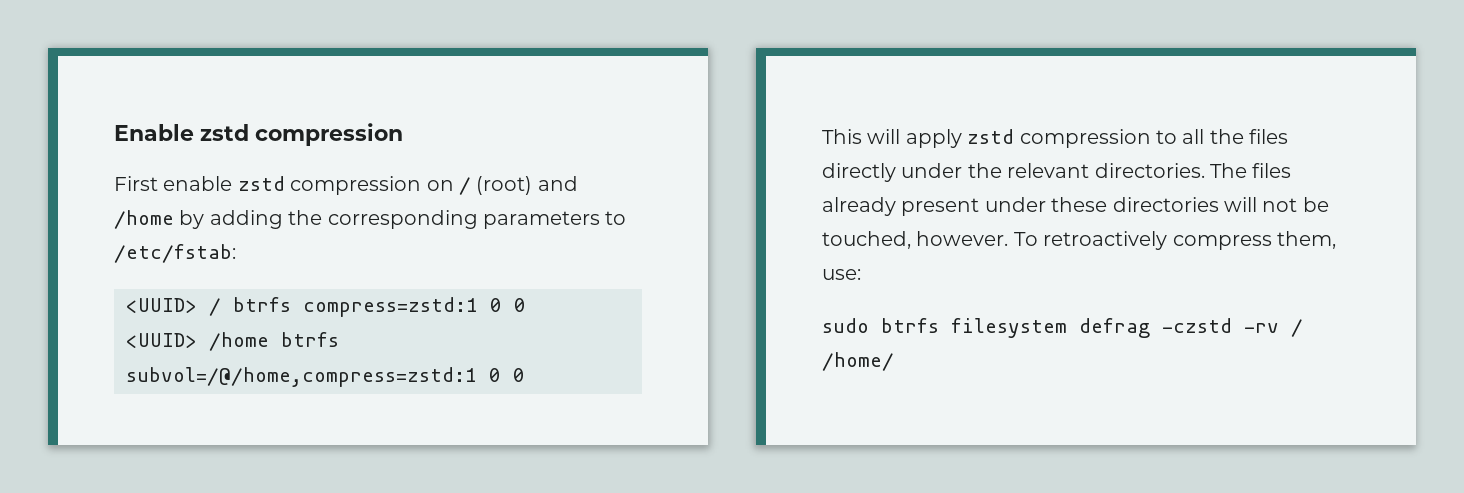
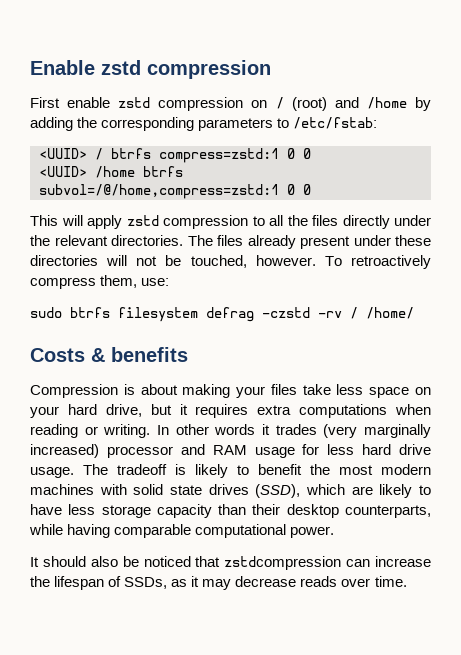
+ Costs & benefits
+ Compression is about making your files take less space on your hard drive, but it requires extra computations when reading or writing. In other words it trades (very marginally increased) processor and RAM usage for less hard drive usage. The tradeoff is likely to benefit the most modern machines with solid state drives (SSD), which are likely to have less storage capacity than their desktop counterparts, while having comparable computational power.
+ It should also be noticed that zstdcompression can increase the lifespan of SSDs, as it may decrease reads over time.

